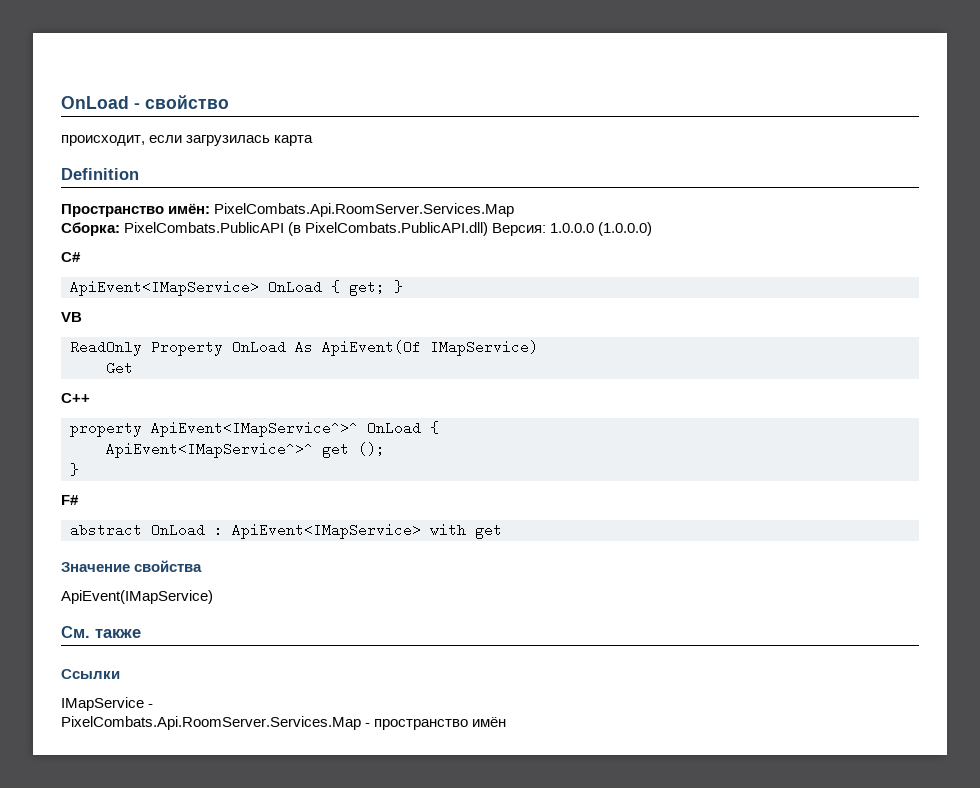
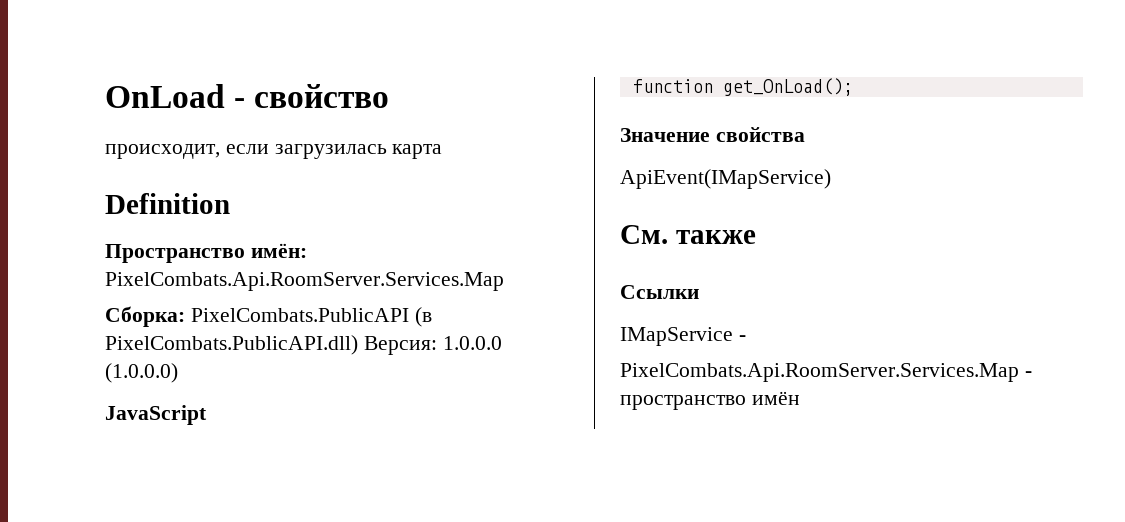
- C#
- ApiEvent<IMapService> OnLoad { get; }
- VB
- ReadOnly Property OnLoad As ApiEvent(Of IMapService)
- Get
- C++
- property ApiEvent<IMapService^>^ OnLoad {
- ApiEvent<IMapService^>^ get ();
- }
- F#
- abstract OnLoad : ApiEvent<IMapService> with get
+ JavaScript
+ function get_OnLoad();

